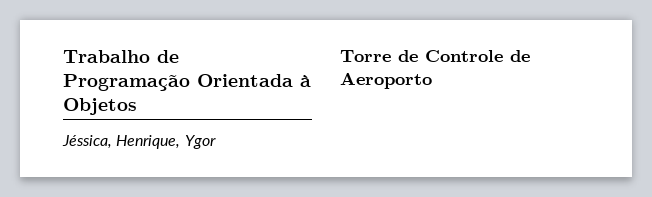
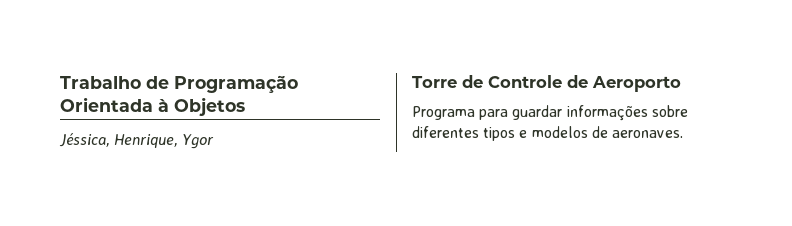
+ Programa para guardar informações sobre diferentes tipos e modelos de aeronaves.

